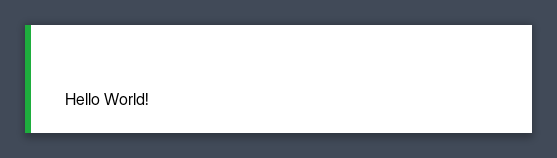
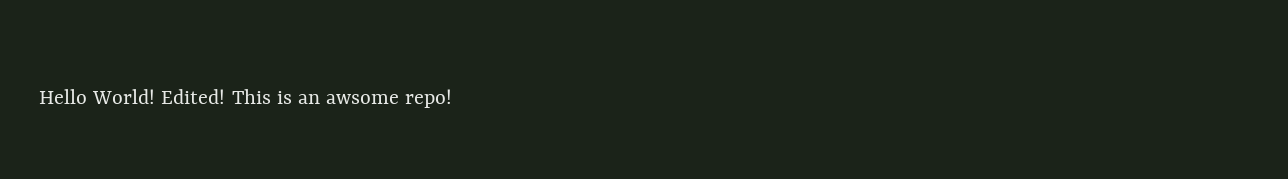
+ Edited! This is an awsome repo!

